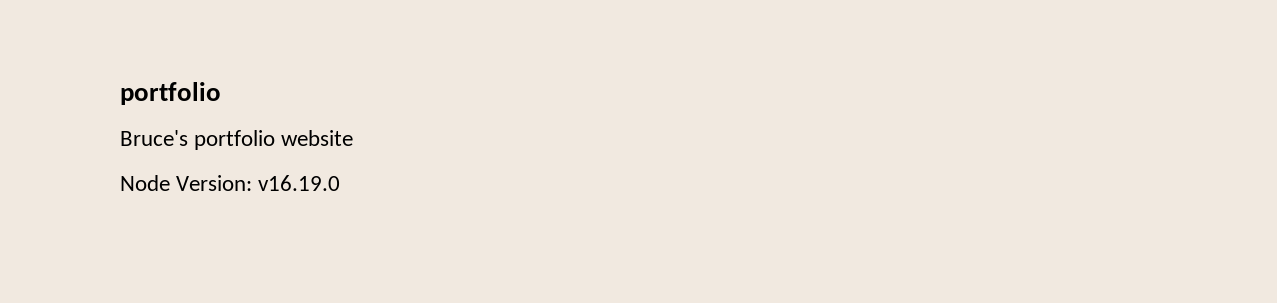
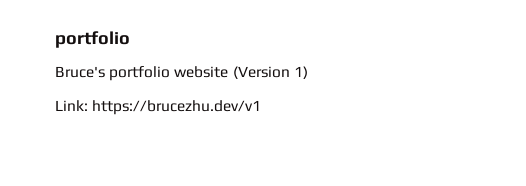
- Bruce's portfolio website
- Node Version: v16.19.0
+ Bruce's portfolio website (Version 1)
+ Link: https://brucezhu.dev/v1

